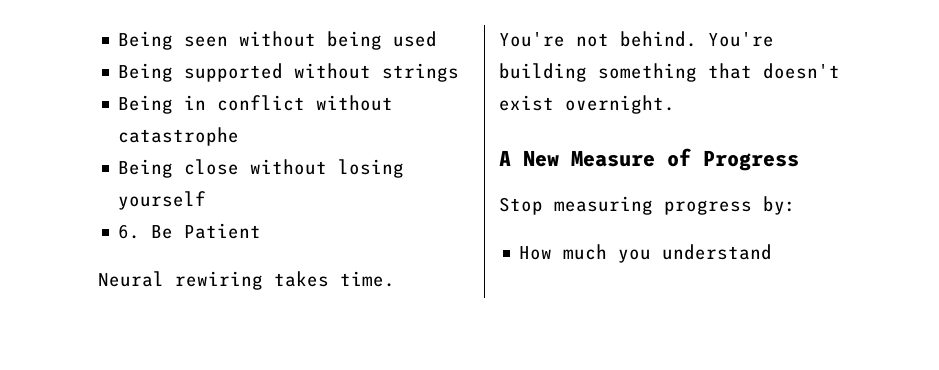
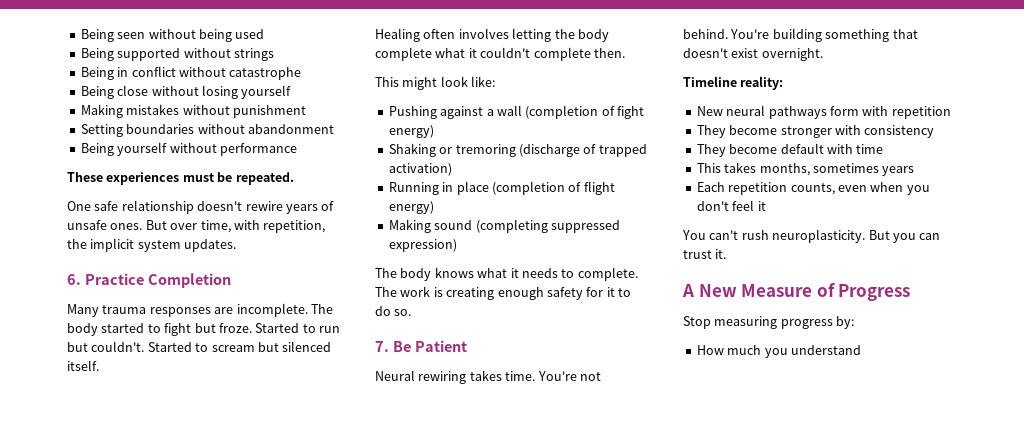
- 6. Be Patient
+ Making mistakes without punishment
+ Setting boundaries without abandonment
+ Being yourself without performance
+ These experiences must be repeated.
+ One safe relationship doesn't rewire years of unsafe ones. But over time, with repetition, the implicit system updates.
+ 6. Practice Completion
+ Many trauma responses are incomplete. The body started to fight but froze. Started to run but couldn't. Started to scream but silenced itself.
+ Healing often involves letting the body complete what it couldn't complete then.
+ This might look like:
+ Pushing against a wall (completion of fight energy)
+ Shaking or tremoring (discharge of trapped activation)
+ Running in place (completion of flight energy)
+ Making sound (completing suppressed expression)
+ The body knows what it needs to complete. The work is creating enough safety for it to do so.
+ 7. Be Patient
+ Timeline reality:
+ New neural pathways form with repetition
+ They become stronger with consistency
+ They become default with time
+ This takes months, sometimes years
+ Each repetition counts, even when you don't feel it
+ You can't rush neuroplasticity. But you can trust it.

